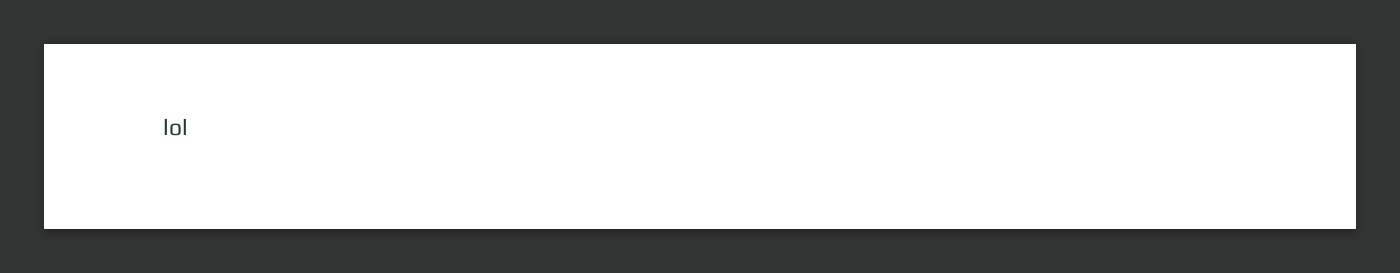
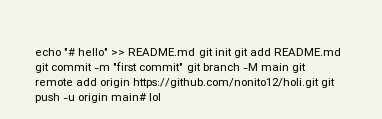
- lol
+ echo "# hello" >> README.md git init git add README.md git commit -m "first commit" git branch -M main git remote add origin https://github.com/nonito12/holi.git git push -u origin main# lol

